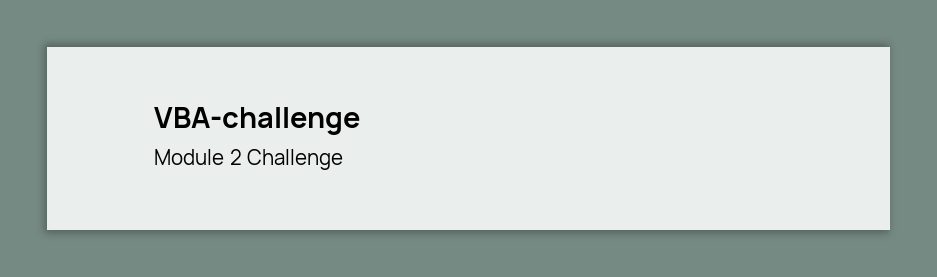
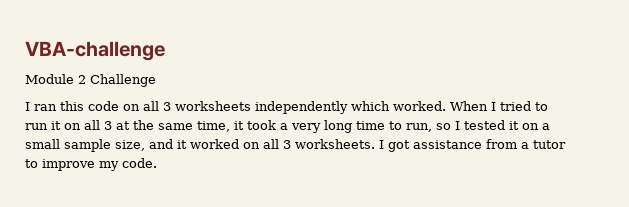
+ I ran this code on all 3 worksheets independently which worked. When I tried to run it on all 3 at the same time, it took a very long time to run, so I tested it on a small sample size, and it worked on all 3 worksheets. I got assistance from a tutor to improve my code.

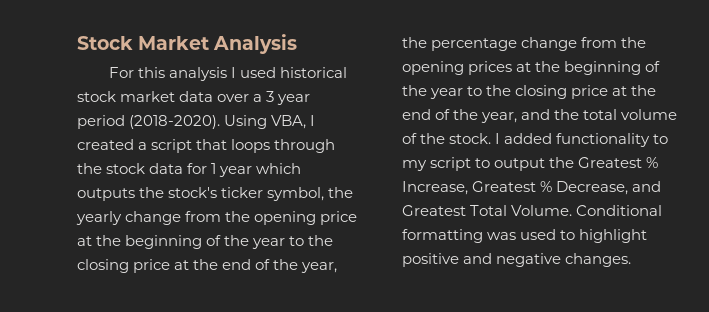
- VBA-challenge
- Module 2 Challenge
- I ran this code on all 3 worksheets independently which worked. When I tried to run it on all 3 at the same time, it took a very long time to run, so I tested it on a small sample size, and it worked on all 3 worksheets. I got assistance from a tutor to improve my code.
+ Stock Market Analysis
+ For this analysis I used historical stock market data over a 3 year period (2018-2020). Using VBA, I created a script that loops through the stock data for 1 year which outputs the stock's ticker symbol, the yearly change from the opening price at the beginning of the year to the closing price at the end of the year, the percentage change from the opening prices at the beginning of the year to the closing price at the end of the year, and the total volume of the stock. I added functionality to my script to output the Greatest % Increase, Greatest % Decrease, and Greatest Total Volume. Conditional formatting was used to highlight positive and negative changes.

